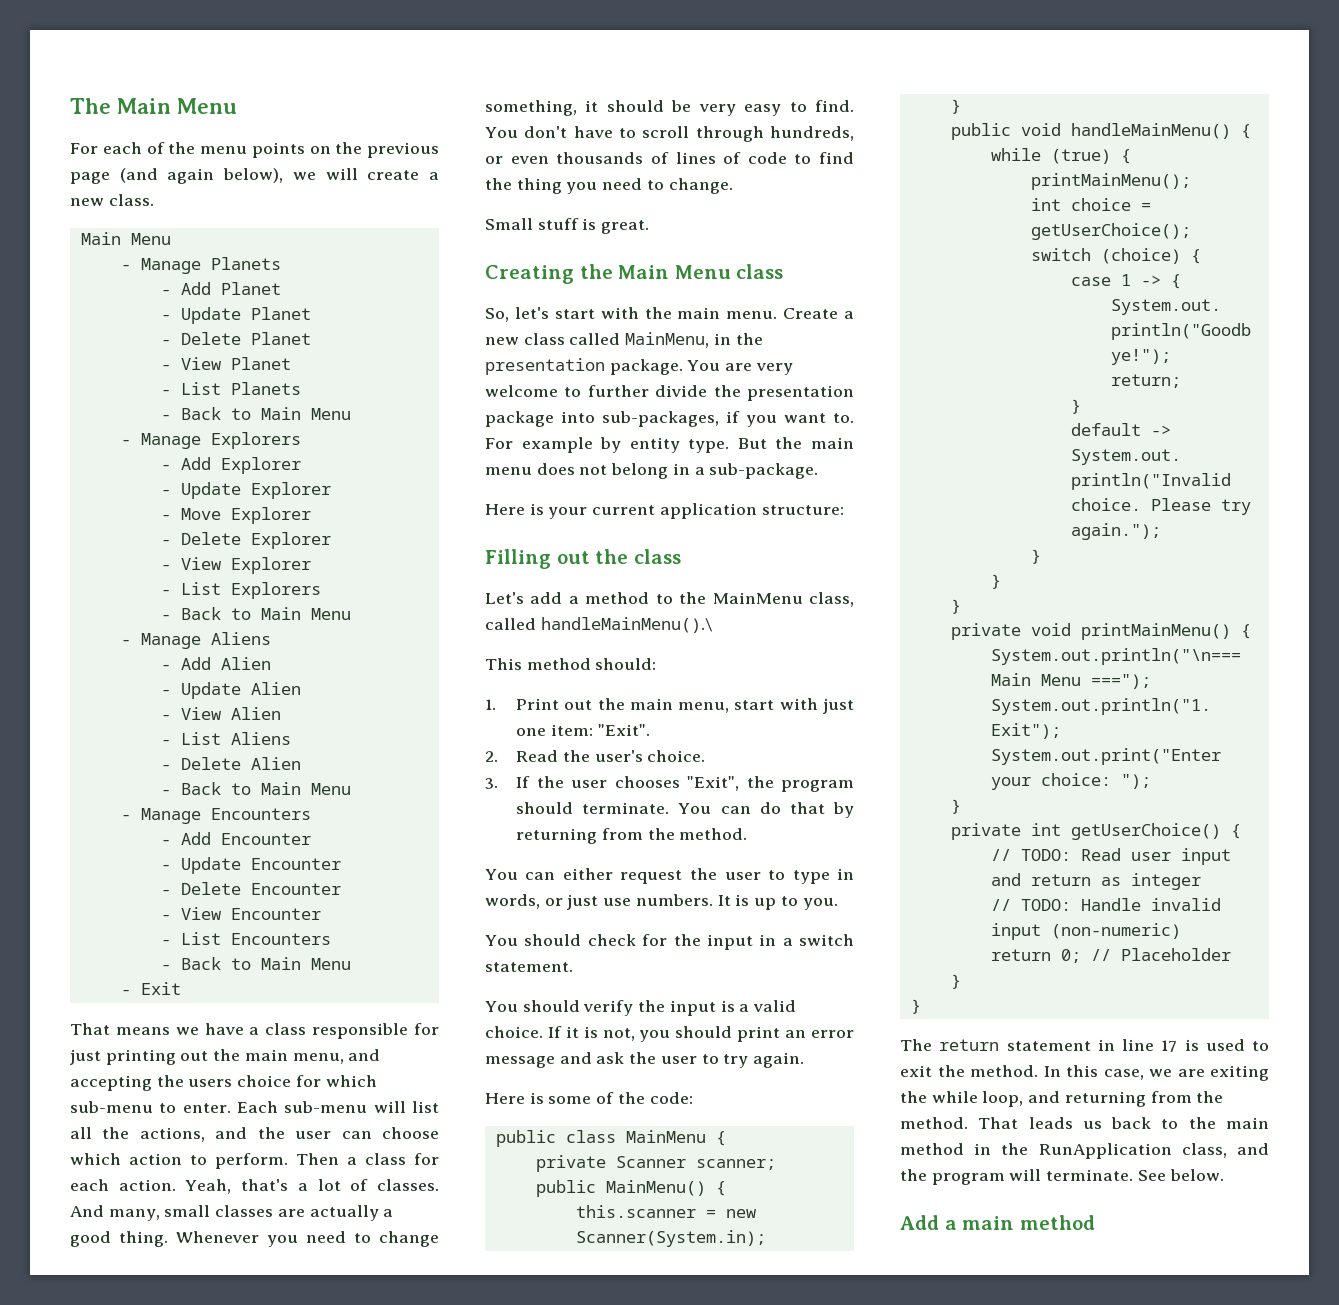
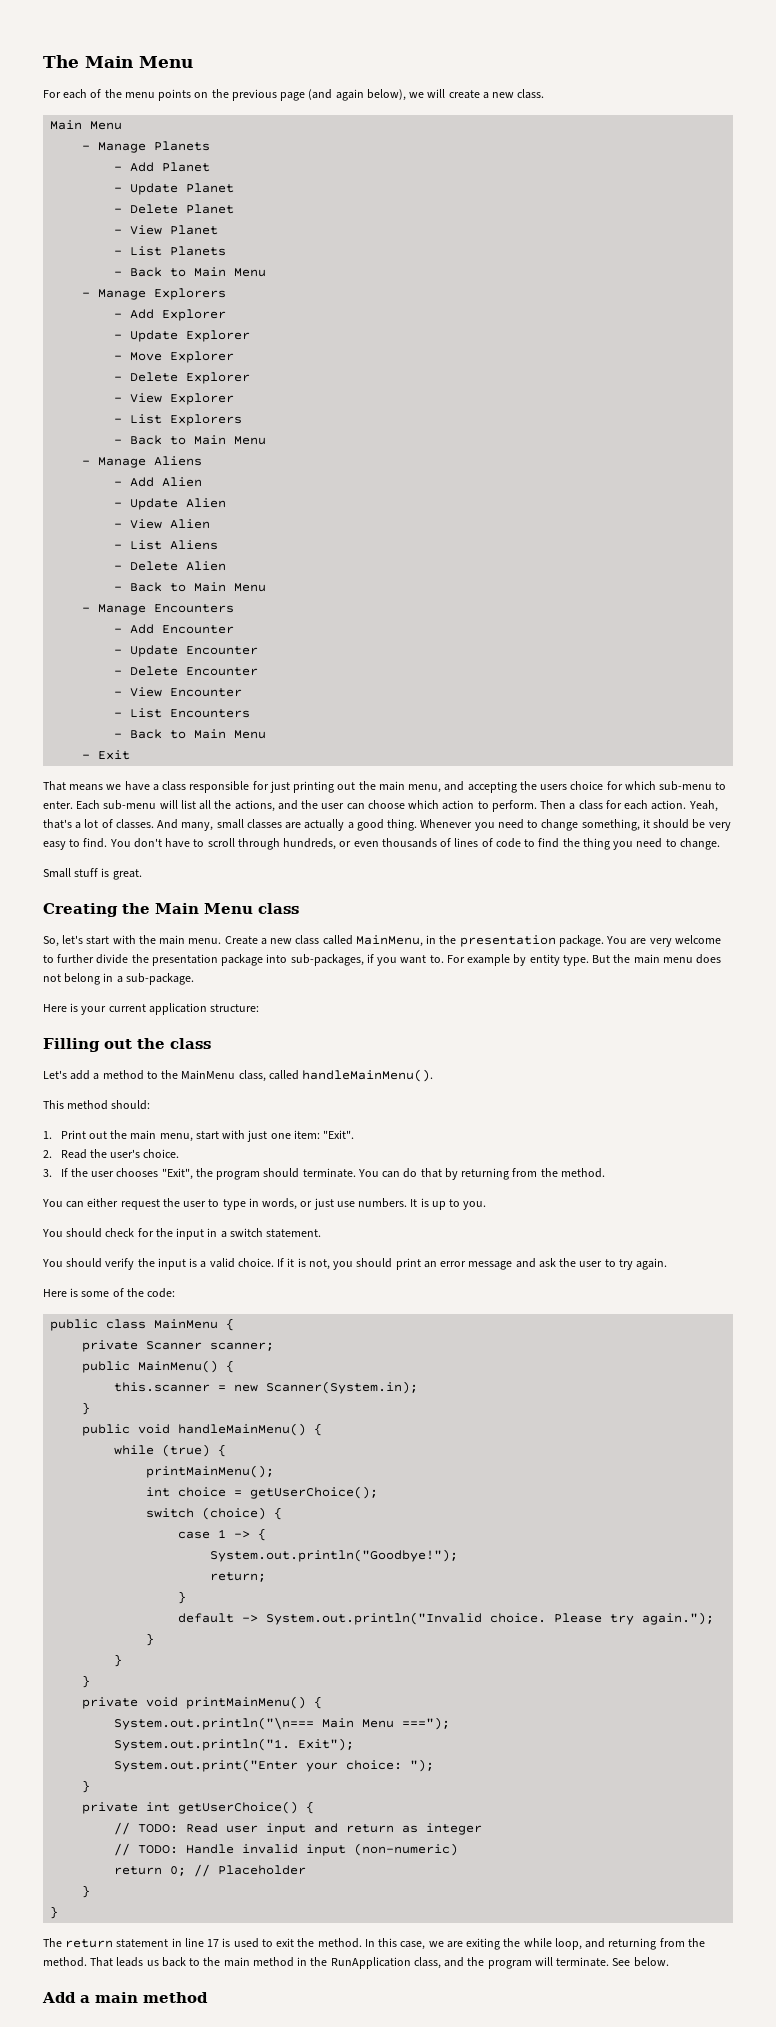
- Let's add a method to the MainMenu class, called handleMainMenu().\
+ Let's add a method to the MainMenu class, called handleMainMenu().

